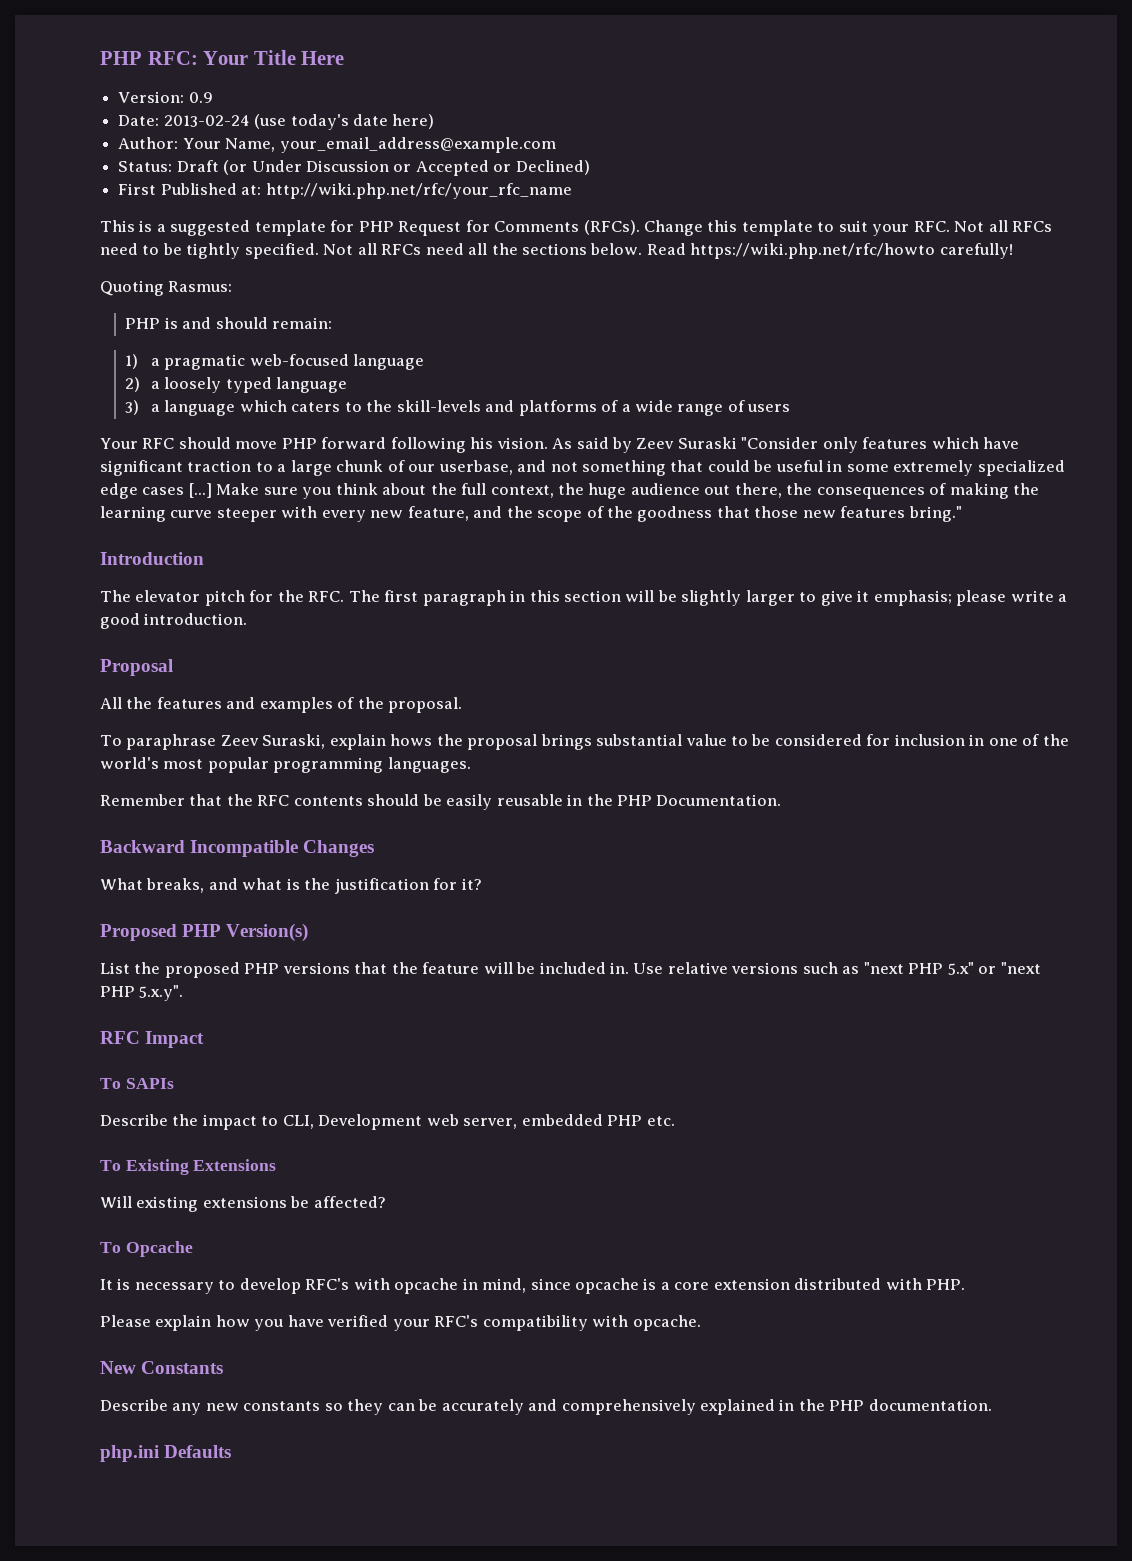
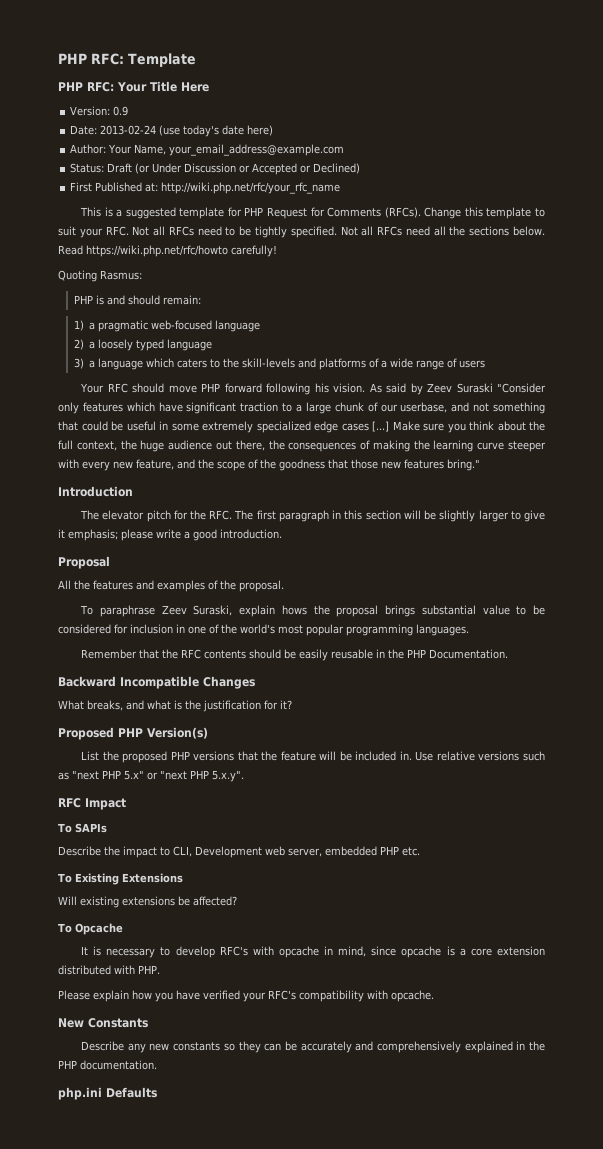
+ PHP RFC: Template

